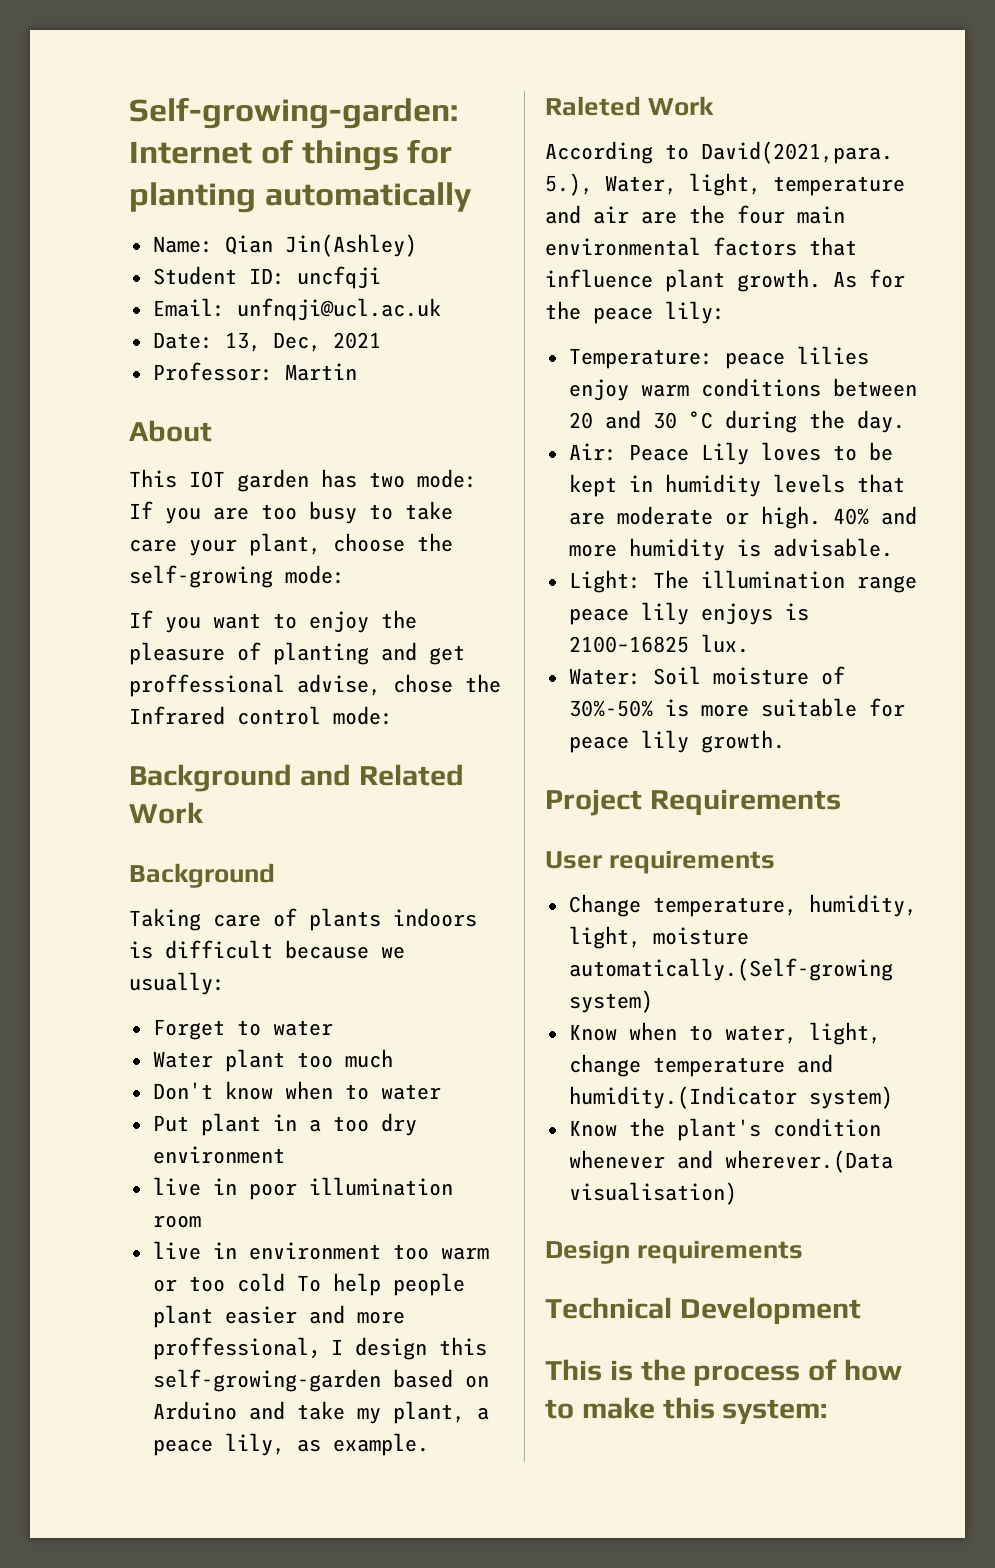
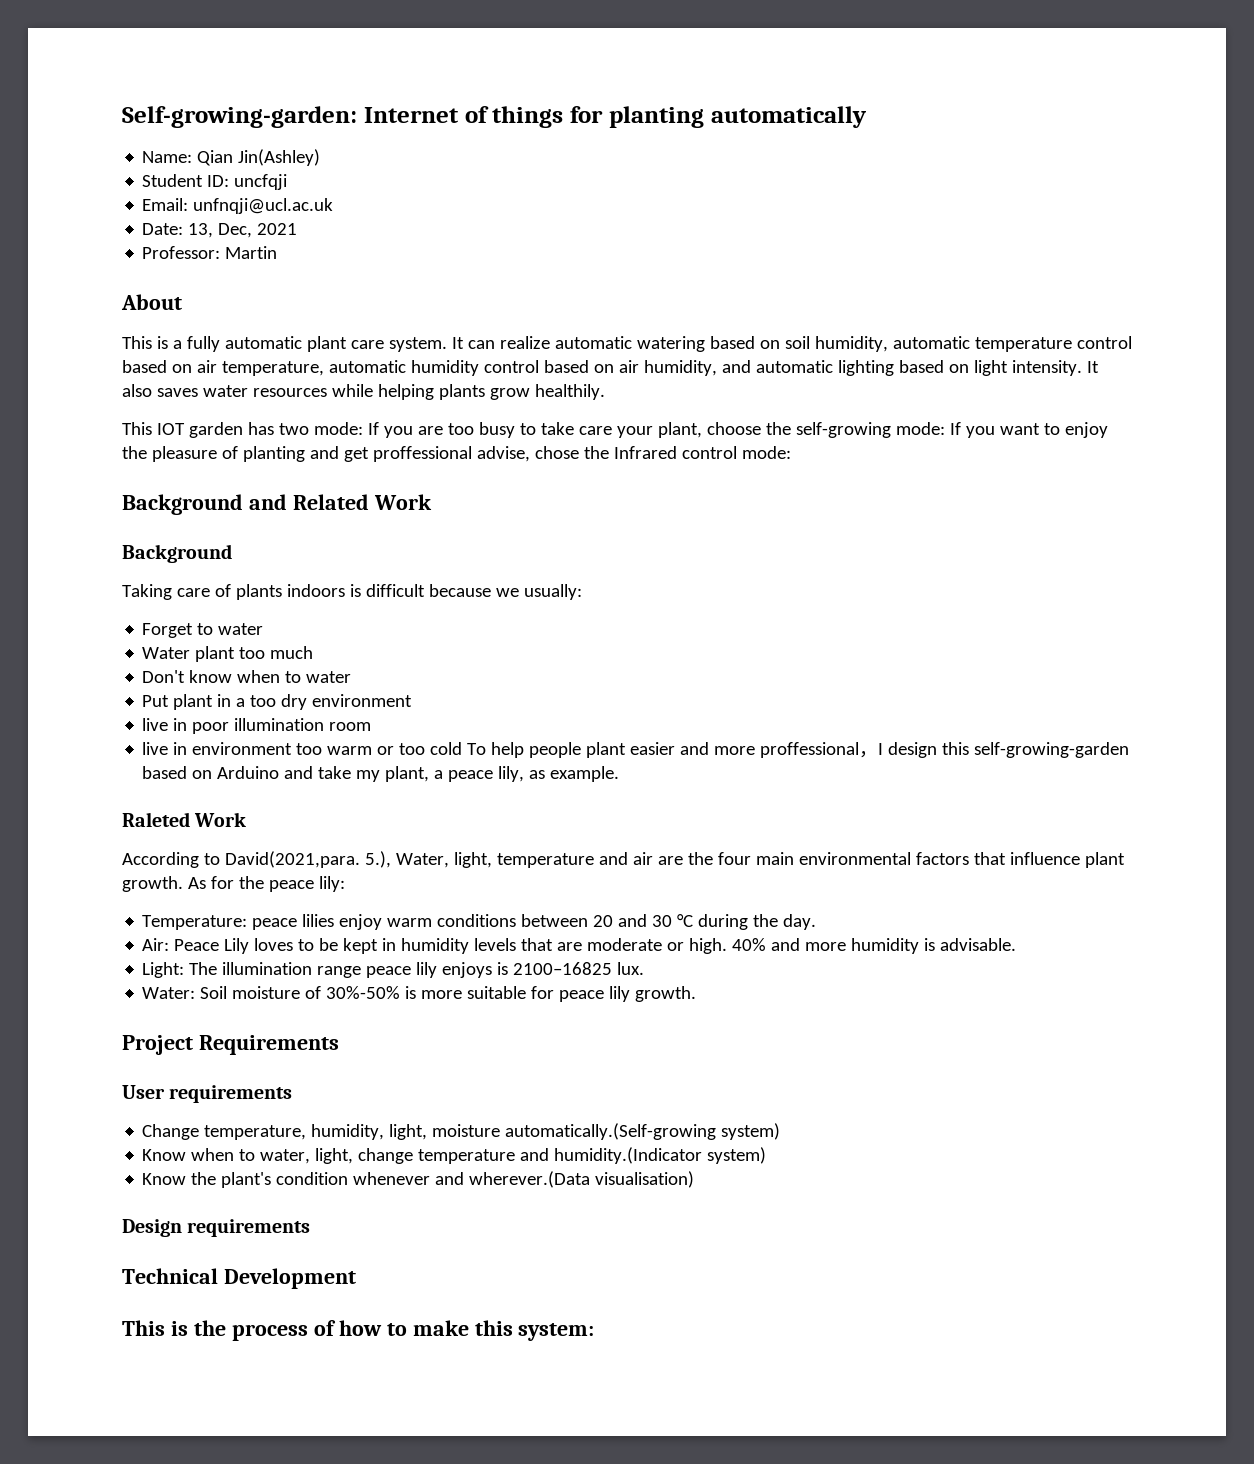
+ This is a fully automatic plant care system. It can realize automatic watering based on soil humidity, automatic temperature control based on air temperature, automatic humidity control based on air humidity, and automatic lighting based on light intensity. It also saves water resources while helping plants grow healthily.
- This IOT garden has two mode: If you are too busy to take care your plant, choose the self-growing mode:
- If you want to enjoy the pleasure of planting and get proffessional advise, chose the Infrared control mode:
+ This IOT garden has two mode: If you are too busy to take care your plant, choose the self-growing mode: If you want to enjoy the pleasure of planting and get proffessional advise, chose the Infrared control mode:

